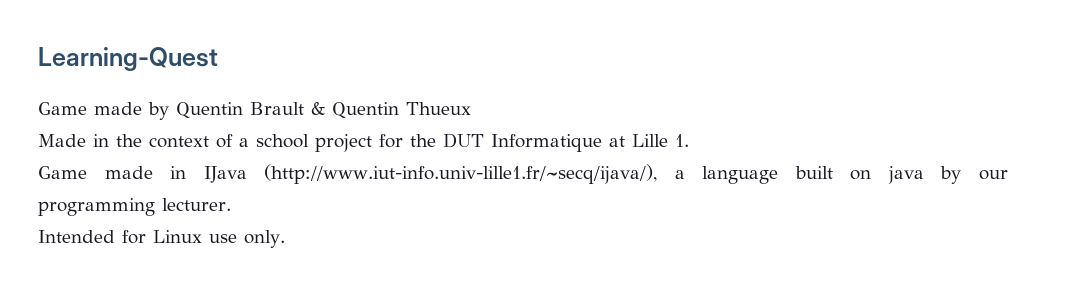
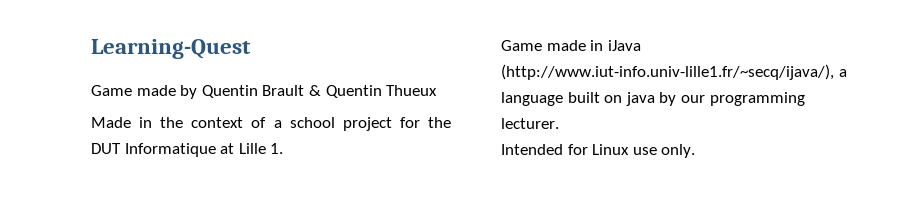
- Game made in IJava (http://www.iut-info.univ-lille1.fr/~secq/ijava/), a language built on java by our programming lecturer.
+ Game made in iJava (http://www.iut-info.univ-lille1.fr/~secq/ijava/), a language built on java by our programming lecturer.

